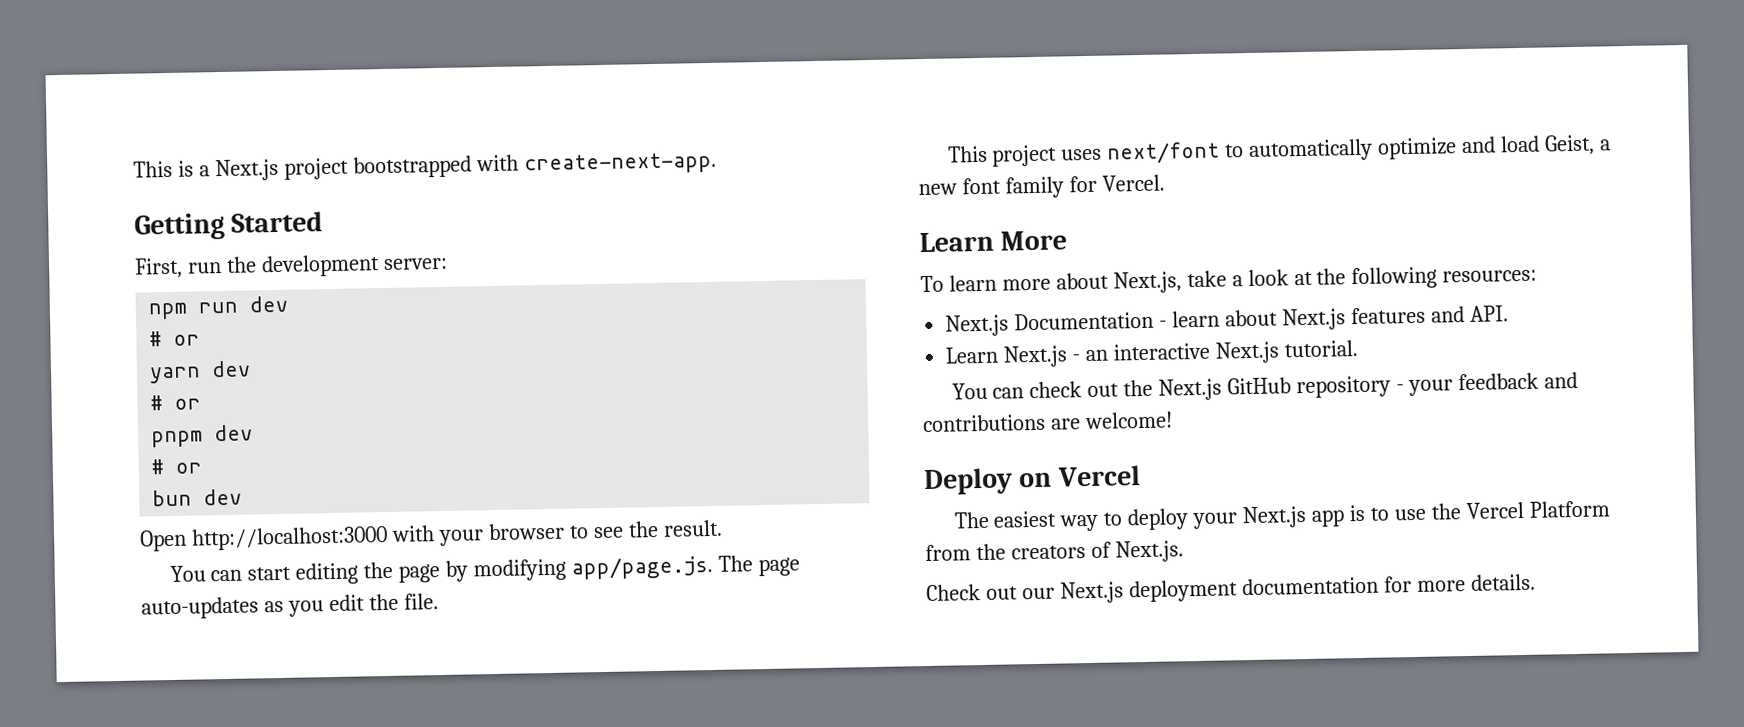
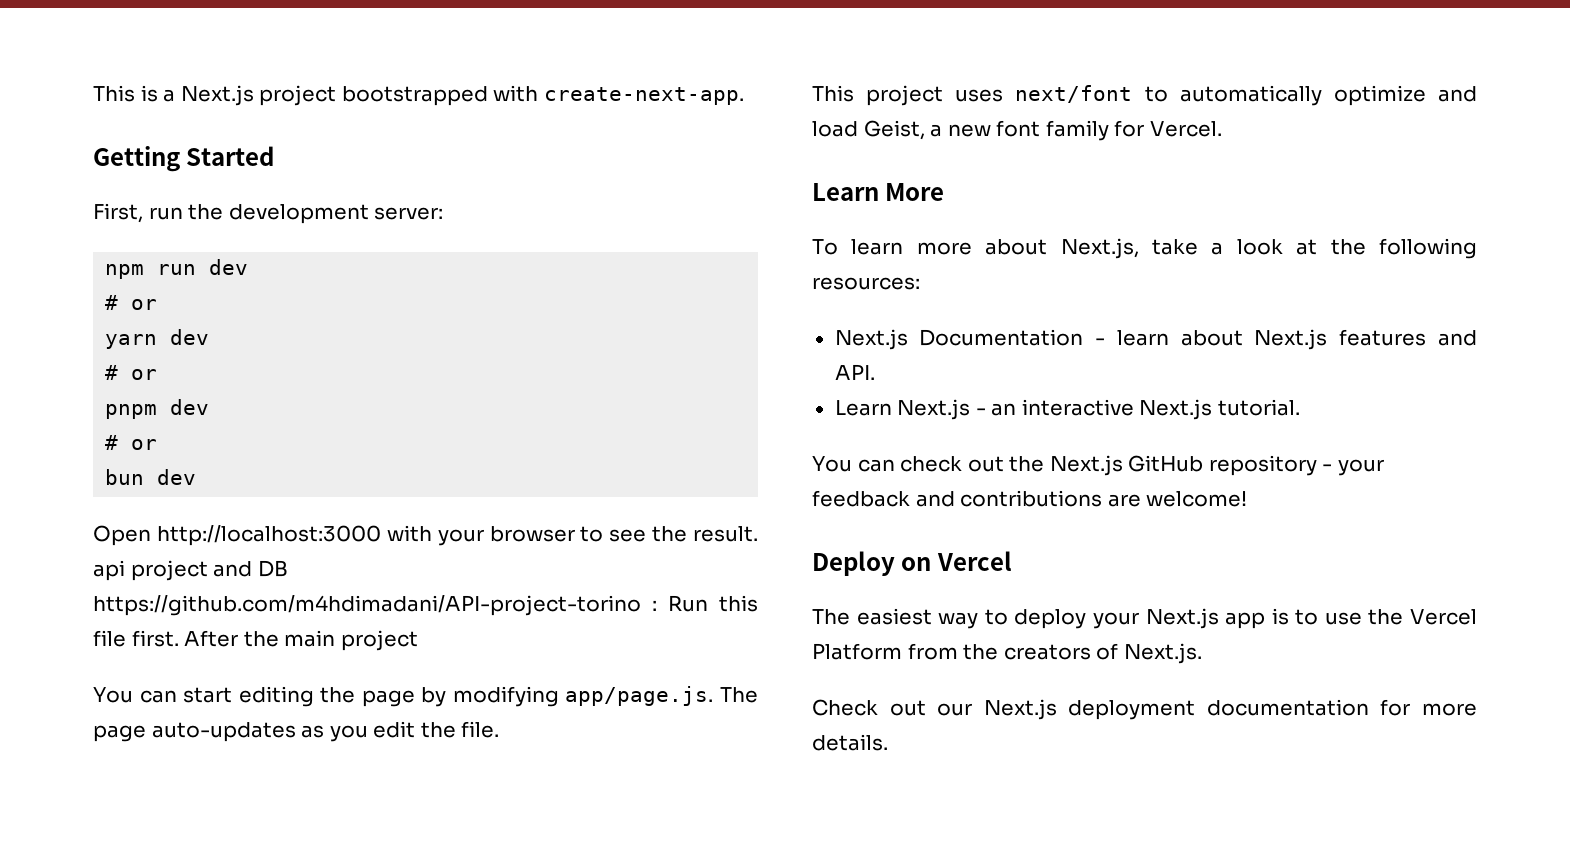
- Open http://localhost:3000 with your browser to see the result.
+ Open http://localhost:3000 with your browser to see the result. api project and DB https://github.com/m4hdimadani/API-project-torino : Run this file first. After the main project

